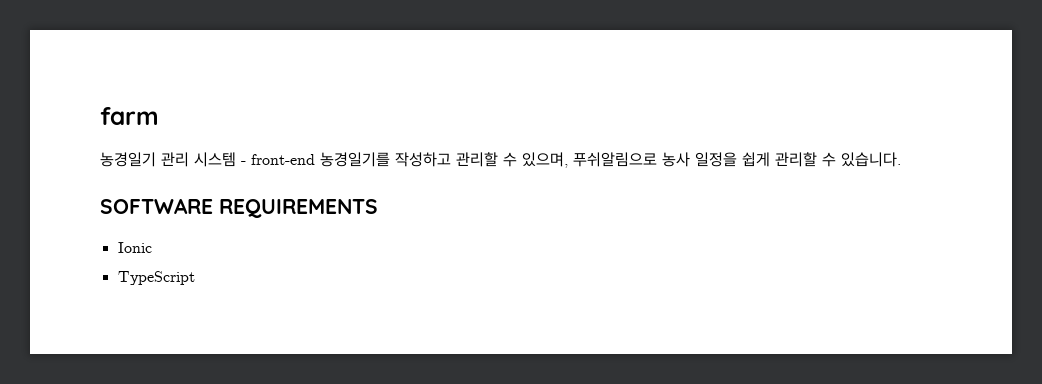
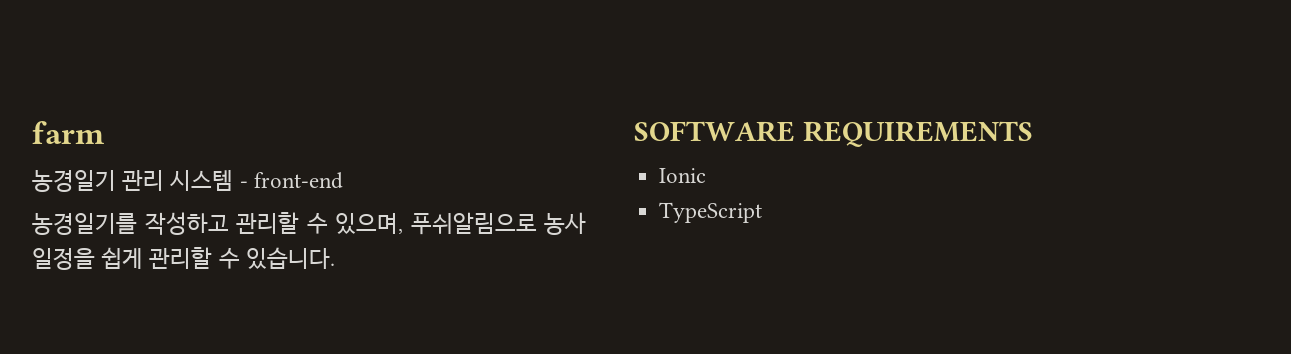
- 농경일기 관리 시스템 - front-end 농경일기를 작성하고 관리할 수 있으며, 푸쉬알림으로 농사 일정을 쉽게 관리할 수 있습니다.
+ 농경일기 관리 시스템 - front-end
+ 농경일기를 작성하고 관리할 수 있으며, 푸쉬알림으로 농사 일정을 쉽게 관리할 수 있습니다.

